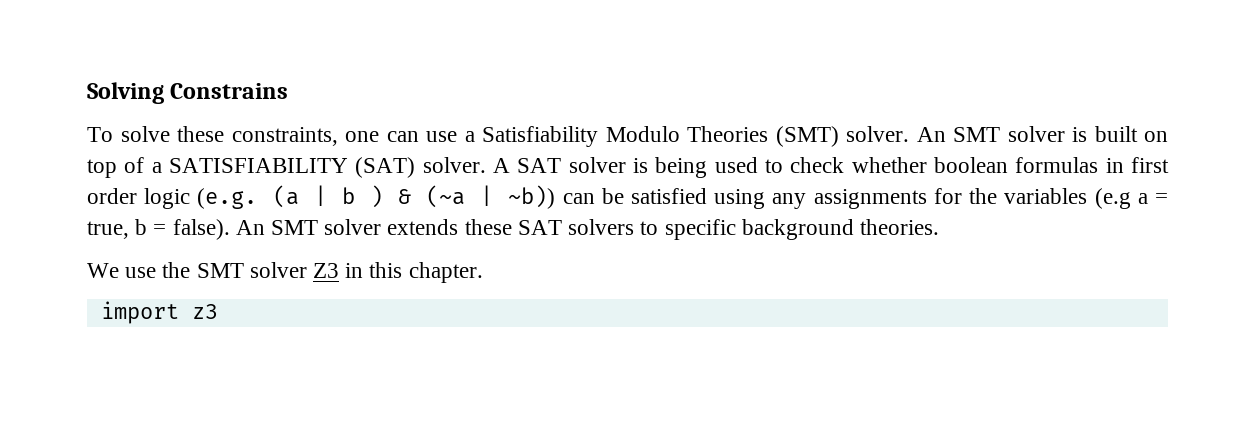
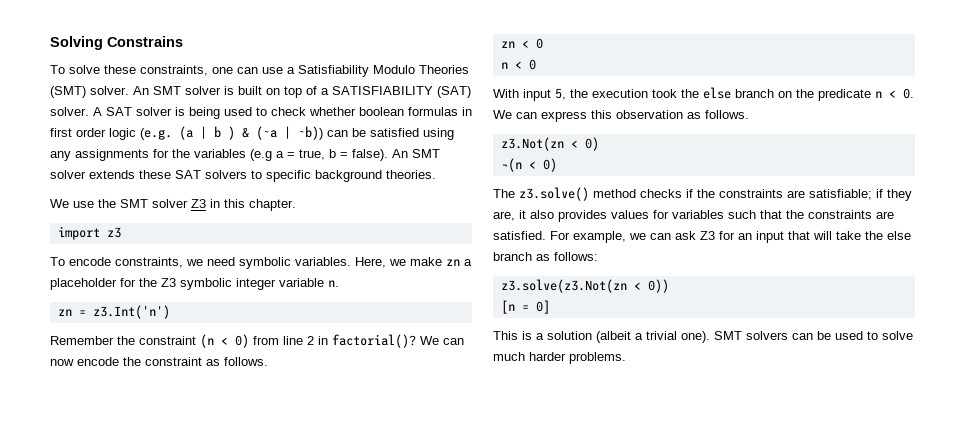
+ To encode constraints, we need symbolic variables. Here, we make zn a placeholder for the Z3 symbolic integer variable n.
+ zn = z3.Int('n')
+ Remember the constraint (n < 0) from line 2 in factorial()? We can now encode the constraint as follows.
+ zn < 0
+ n < 0
+ With input 5, the execution took the else branch on the predicate n < 0. We can express this observation as follows.
+ z3.Not(zn < 0)
+ ¬(n < 0)
+ The z3.solve() method checks if the constraints are satisfiable; if they are, it also provides values for variables such that the constraints are satisfied. For example, we can ask Z3 for an input that will take the else branch as follows:
+ z3.solve(z3.Not(zn < 0))
+ [n = 0]
+ This is a solution (albeit a trivial one). SMT solvers can be used to solve much harder problems.

